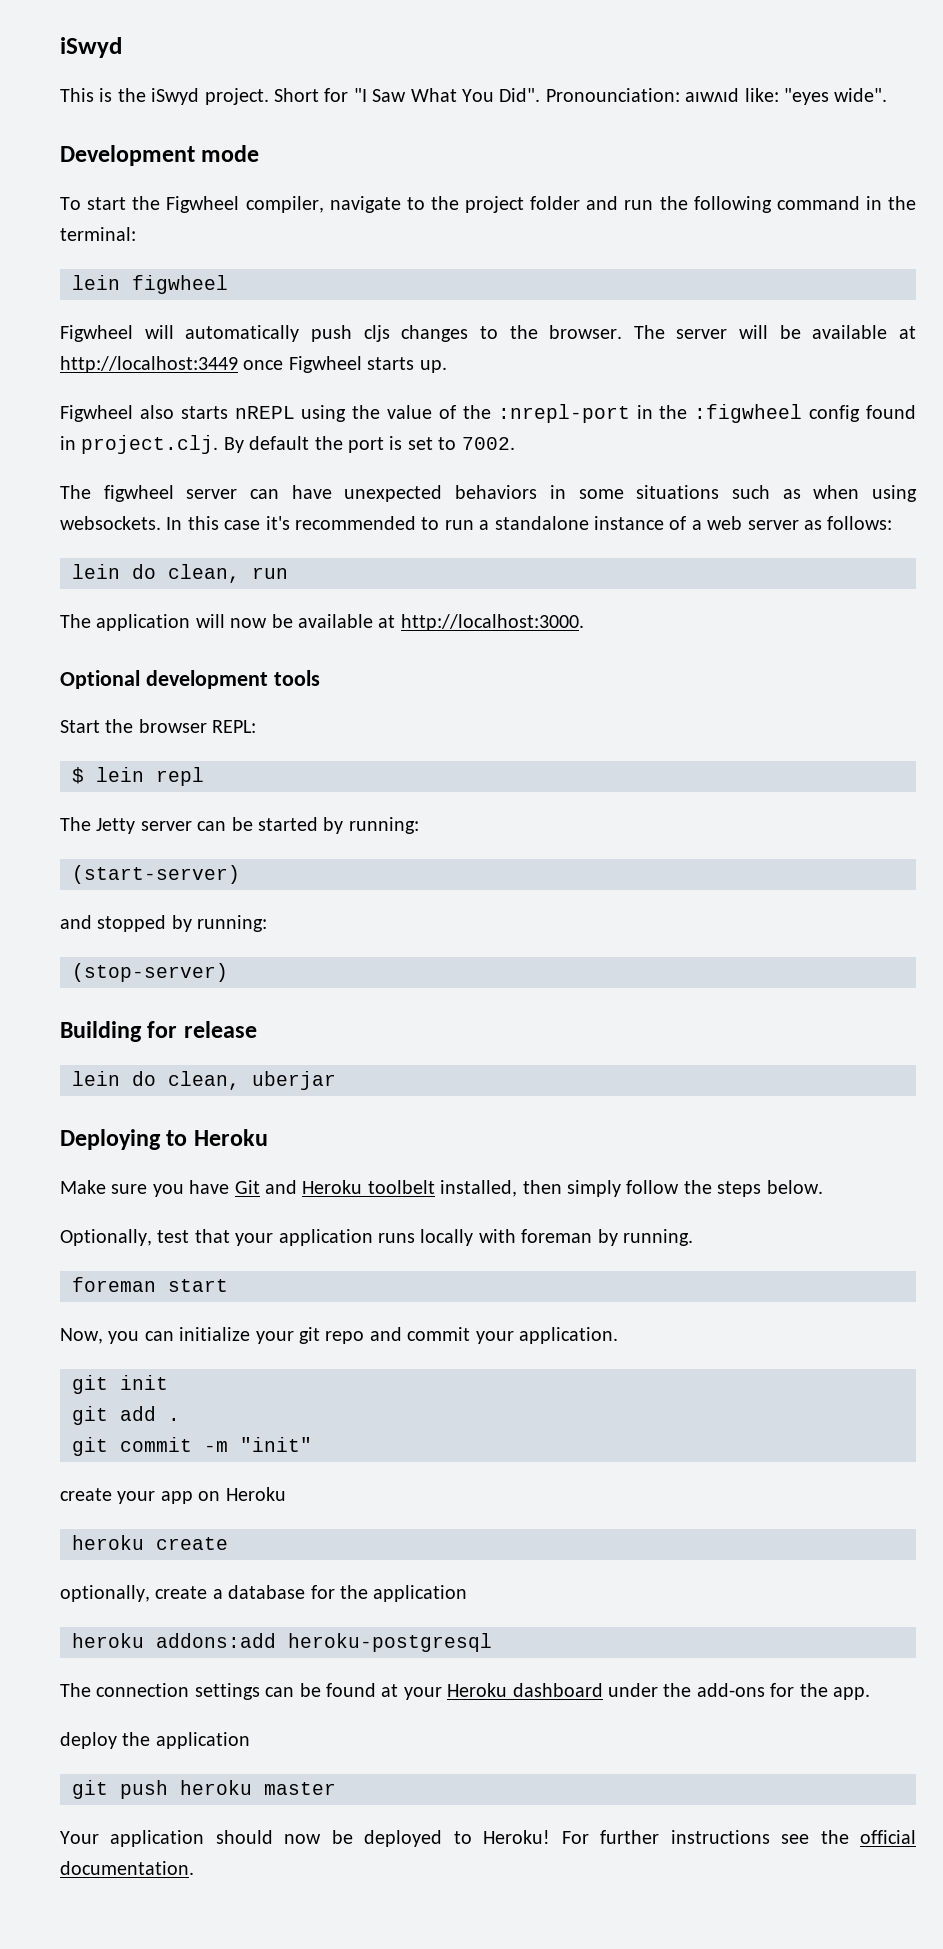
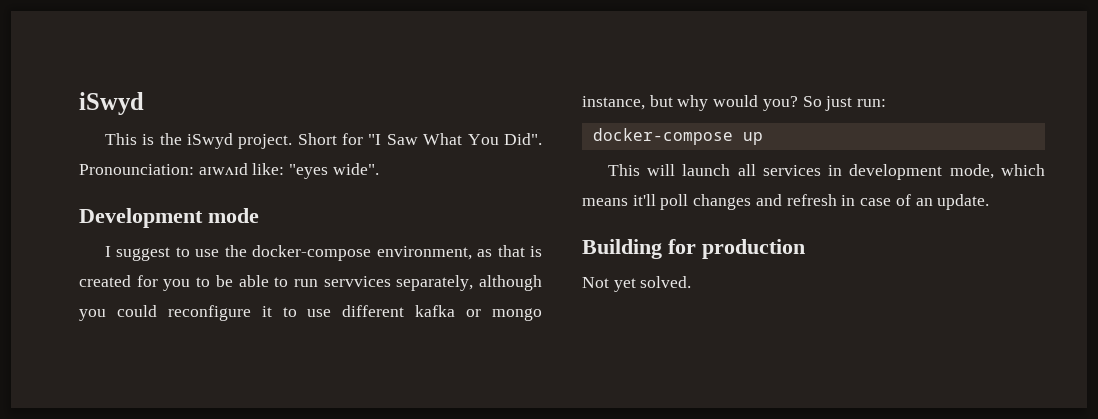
- To start the Figwheel compiler, navigate to the project folder and run the following command in the terminal:
- lein figwheel
- Figwheel will automatically push cljs changes to the browser. The server will be available at http://localhost:3449 once Figwheel starts up.
- Figwheel also starts nREPL using the value of the :nrepl-port in the :figwheel config found in project.clj. By default the port is set to 7002.
- The figwheel server can have unexpected behaviors in some situations such as when using websockets. In this case it's recommended to run a standalone instance of a web server as follows:
- lein do clean, run
- The application will now be available at http://localhost:3000.
- Optional development tools
- Start the browser REPL:
- $ lein repl
- The Jetty server can be started by running:
- (start-server)
- and stopped by running:
- (stop-server)
- Building for release
- lein do clean, uberjar
- Deploying to Heroku
- Make sure you have Git and Heroku toolbelt installed, then simply follow the steps below.
- Optionally, test that your application runs locally with foreman by running.
- foreman start
- Now, you can initialize your git repo and commit your application.
- git init
- git add .
- git commit -m "init"
- create your app on Heroku
- heroku create
- optionally, create a database for the application
- heroku addons:add heroku-postgresql
- The connection settings can be found at your Heroku dashboard under the add-ons for the app.
- deploy the application
- git push heroku master
- Your application should now be deployed to Heroku! For further instructions see the official documentation.
+ I suggest to use the docker-compose environment, as that is created for you to be able to run servvices separately, although you could reconfigure it to use different kafka or mongo instance, but why would you? So just run:
+ docker-compose up
+ This will launch all services in development mode, which means it'll poll changes and refresh in case of an update.
+ Building for production
+ Not yet solved.

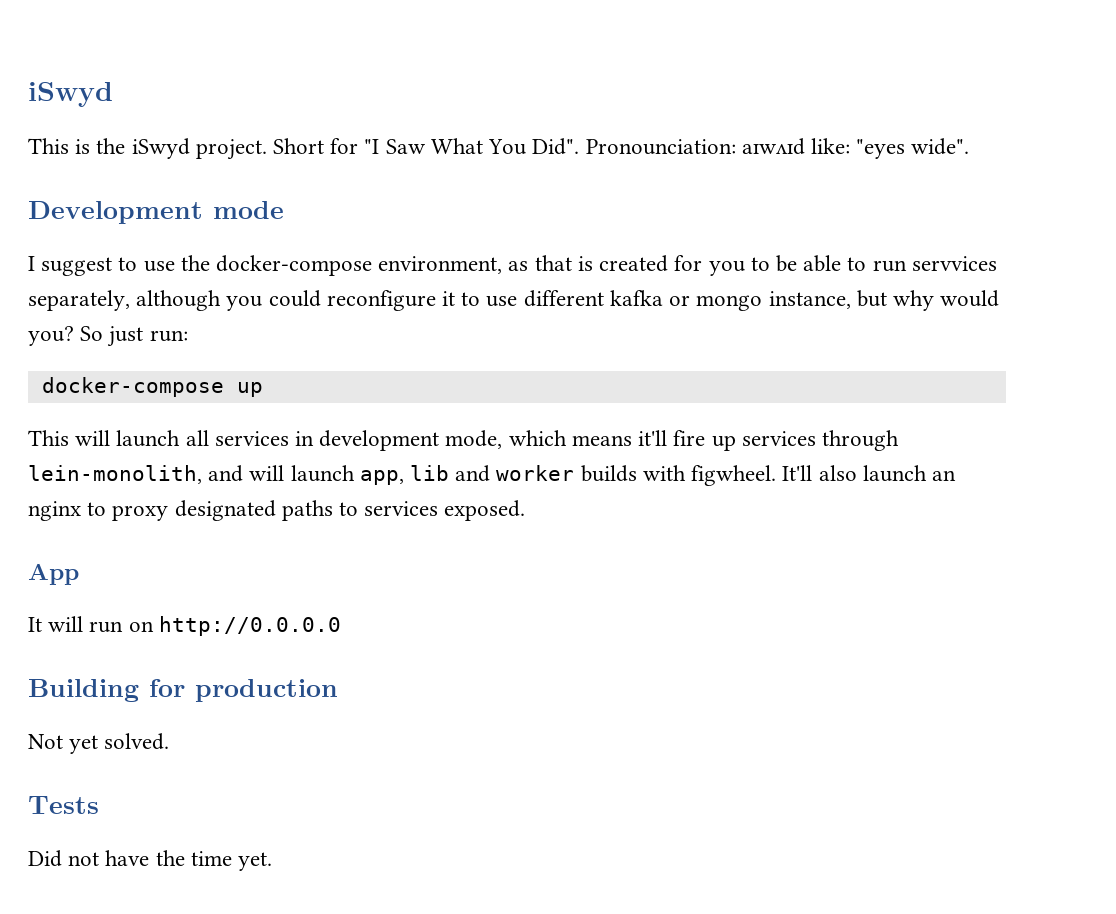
- This will launch all services in development mode, which means it'll poll changes and refresh in case of an update.
+ This will launch all services in development mode, which means it'll fire up services through lein-monolith, and will launch app, lib and worker builds with figwheel. It'll also launch an nginx to proxy designated paths to services exposed.
+ App
+ It will run on http://0.0.0.0
+ Tests
+ Did not have the time yet.

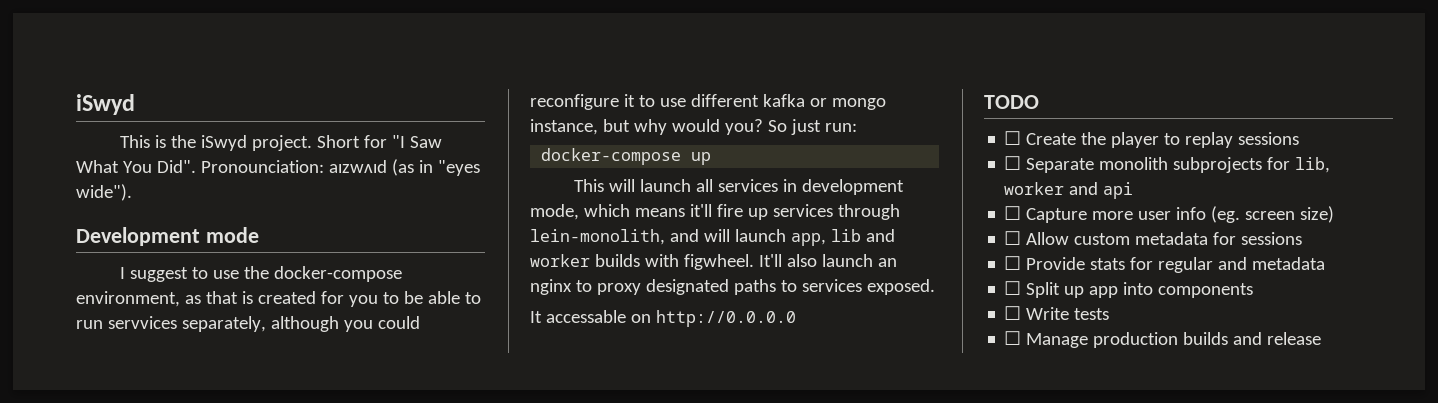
- Pronounciation: aɪwʌɪd like: "eyes wide".
+ Pronounciation: aɪzwʌɪd (as in "eyes wide").
- App
- It will run on http://0.0.0.0
+ It accessable on http://0.0.0.0
- Building for production
- Not yet solved.
- Tests
- Did not have the time yet.
+ TODO
+ ☐ Create the player to replay sessions
+ ☐ Separate monolith subprojects for lib, worker and api
+ ☐ Capture more user info (eg. screen size)
+ ☐ Allow custom metadata for sessions
+ ☐ Provide stats for regular and metadata
+ ☐ Split up app into components
+ ☐ Write tests
+ ☐ Manage production builds and release

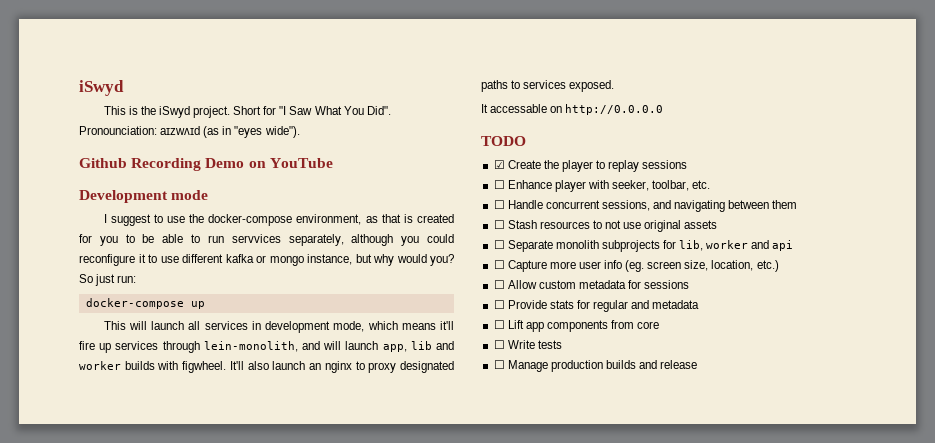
+ Github Recording Demo on YouTube
- ☐ Create the player to replay sessions
+ ☑ Create the player to replay sessions
+ ☐ Enhance player with seeker, toolbar, etc.
+ ☐ Handle concurrent sessions, and navigating between them
+ ☐ Stash resources to not use original assets
- ☐ Capture more user info (eg. screen size)
+ ☐ Capture more user info (eg. screen size, location, etc.)
- ☐ Split up app into components
+ ☐ Lift app components from core

